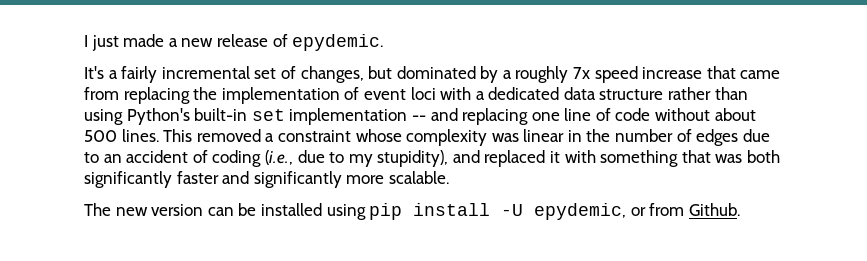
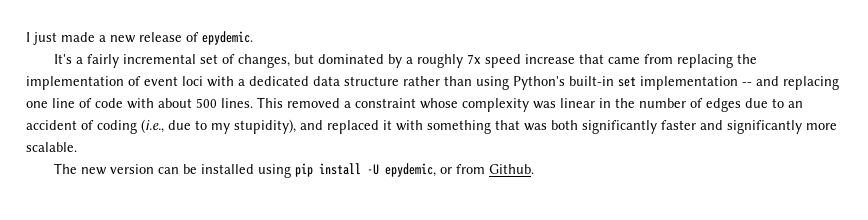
- It's a fairly incremental set of changes, but dominated by a roughly 7x speed increase that came from replacing the implementation of event loci with a dedicated data structure rather than using Python's built-in set implementation -- and replacing one line of code without about 500 lines.
+ It's a fairly incremental set of changes, but dominated by a roughly 7x speed increase that came from replacing the implementation of event loci with a dedicated data structure rather than using Python's built-in set implementation -- and replacing one line of code with about 500 lines.

